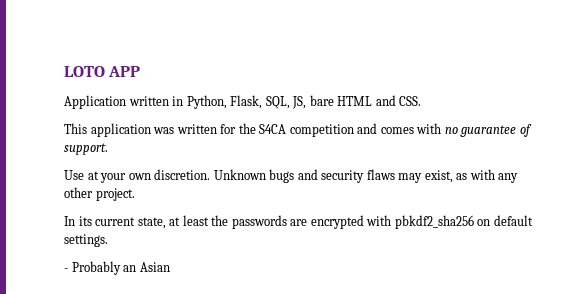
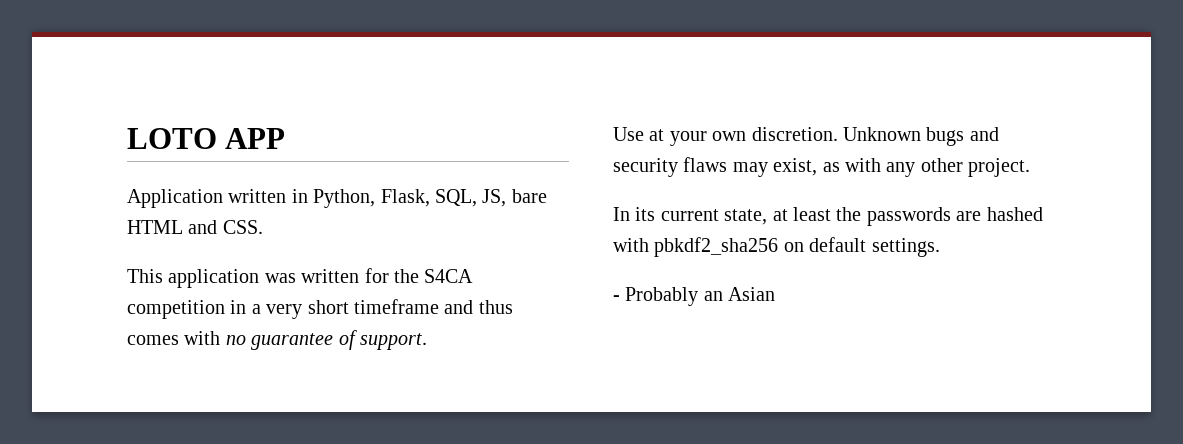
- This application was written for the S4CA competition and comes with no guarantee of support.
+ This application was written for the S4CA competition in a very short timeframe and thus comes with no guarantee of support.
- In its current state, at least the passwords are encrypted with pbkdf2_sha256 on default settings.
+ In its current state, at least the passwords are hashed with pbkdf2_sha256 on default settings.

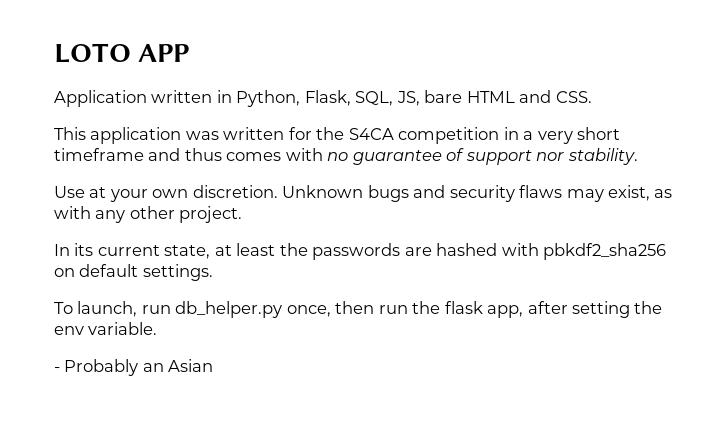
- This application was written for the S4CA competition in a very short timeframe and thus comes with no guarantee of support.
+ This application was written for the S4CA competition in a very short timeframe and thus comes with no guarantee of support nor stability.
+ To launch, run db_helper.py once, then run the flask app, after setting the env variable.

